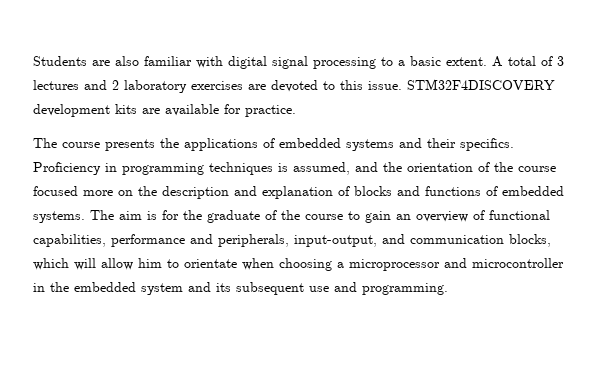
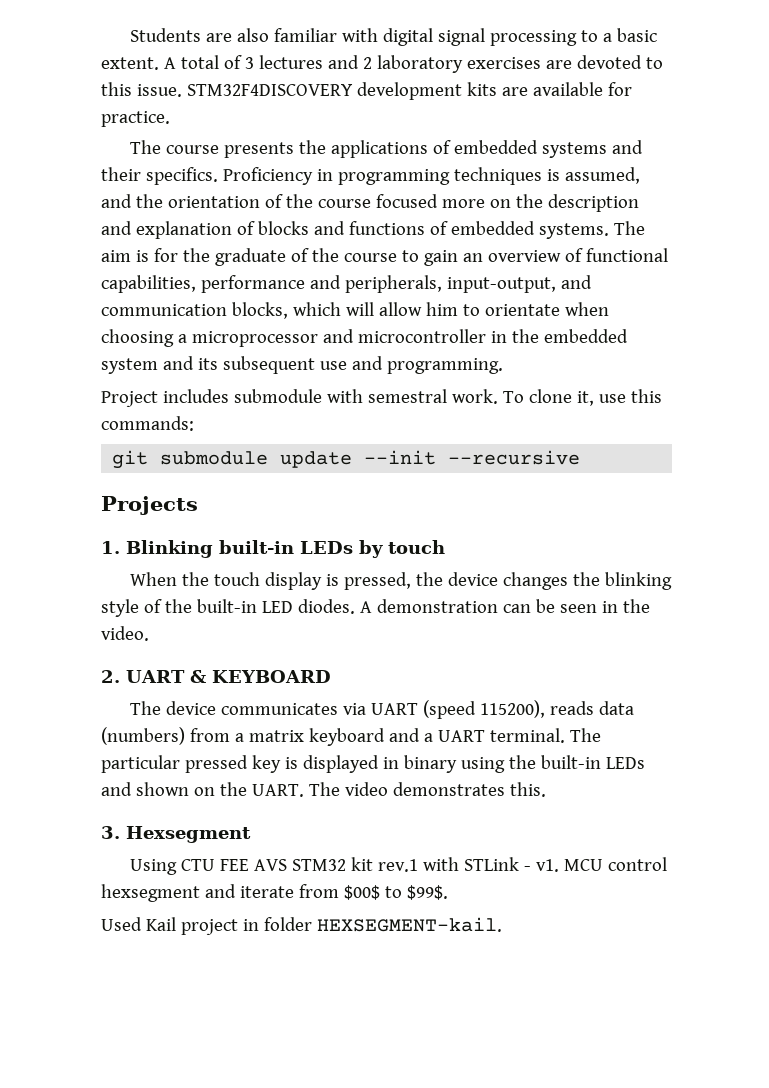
+ Project includes submodule with semestral work. To clone it, use this commands:
+ git submodule update --init --recursive
+ Projects
+ 1. Blinking built-in LEDs by touch
+ When the touch display is pressed, the device changes the blinking style of the built-in LED diodes. A demonstration can be seen in the video.
+ 2. UART & KEYBOARD
+ The device communicates via UART (speed 115200), reads data (numbers) from a matrix keyboard and a UART terminal. The particular pressed key is displayed in binary using the built-in LEDs and shown on the UART. The video demonstrates this.
+ 3. Hexsegment
+ Using CTU FEE AVS STM32 kit rev.1 with STLink - v1. MCU control hexsegment and iterate from $00$ to $99$.
+ Used Kail project in folder HEXSEGMENT-kail.

